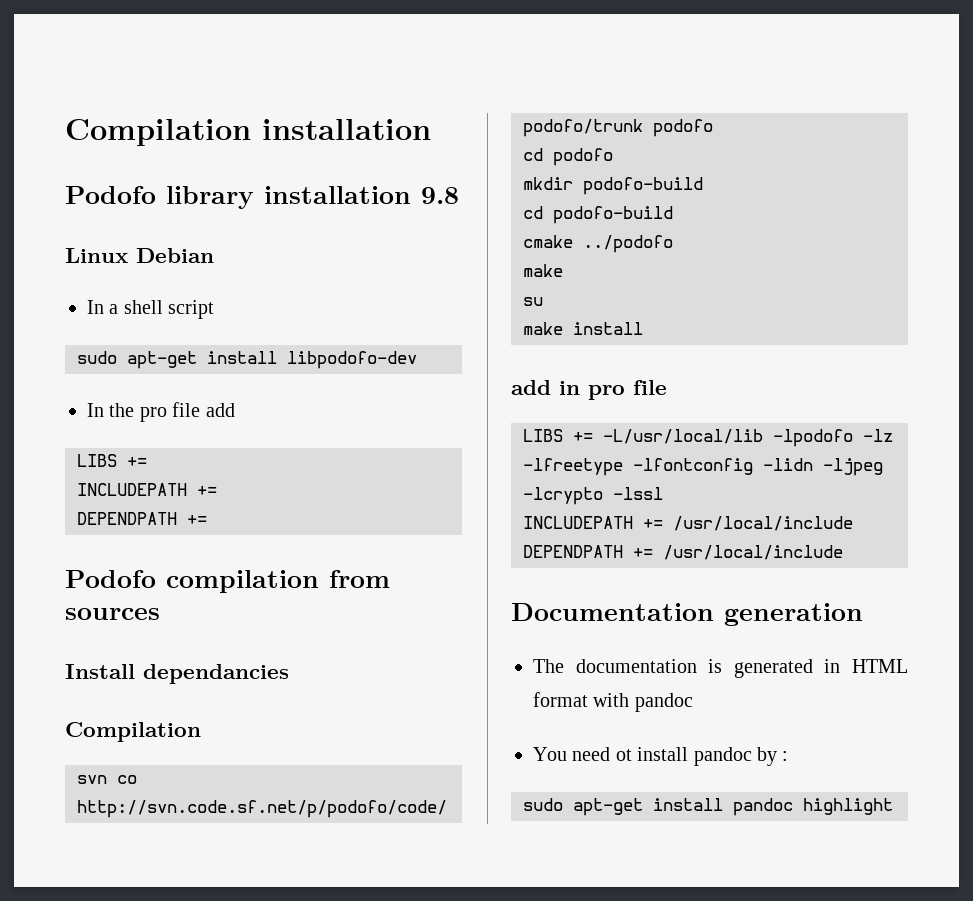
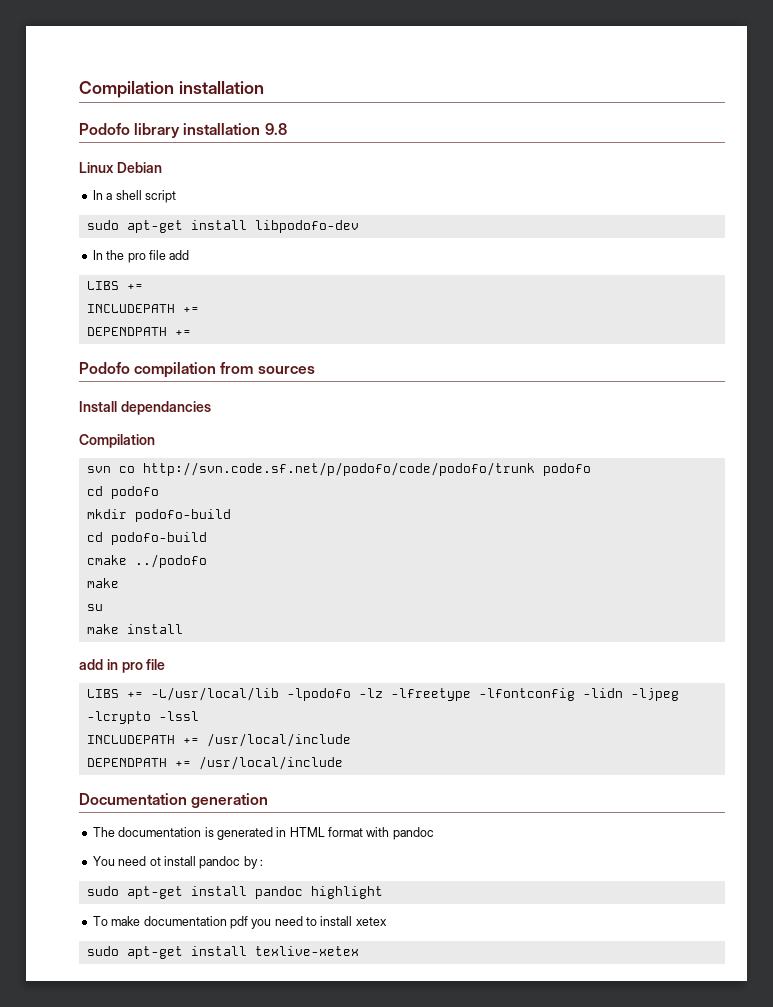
+ To make documentation pdf you need to install xetex
+ sudo apt-get install texlive-xetex

